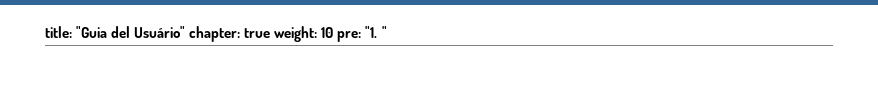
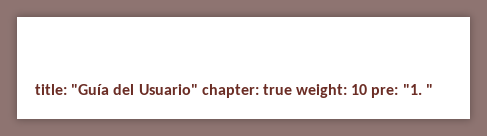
- title: "Guia del Usuário" chapter: true weight: 10 pre: "1. "
+ title: "Guía del Usuario" chapter: true weight: 10 pre: "1. "

